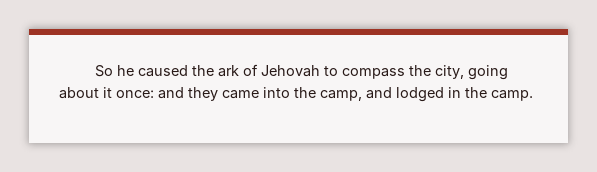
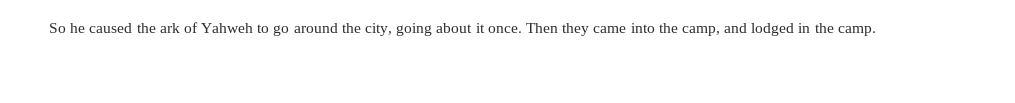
- So he caused the ark of Jehovah to compass the city, going about it once: and they came into the camp, and lodged in the camp.
+ So he caused the ark of Yahweh to go around the city, going about it once. Then they came into the camp, and lodged in the camp.

